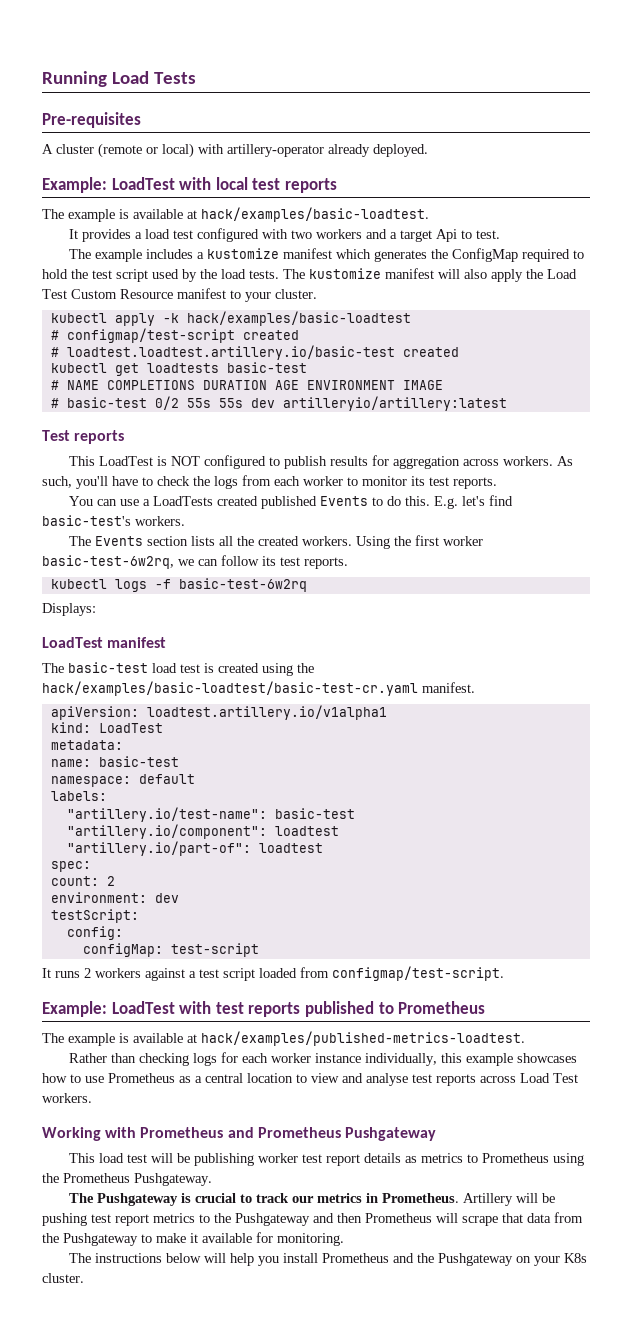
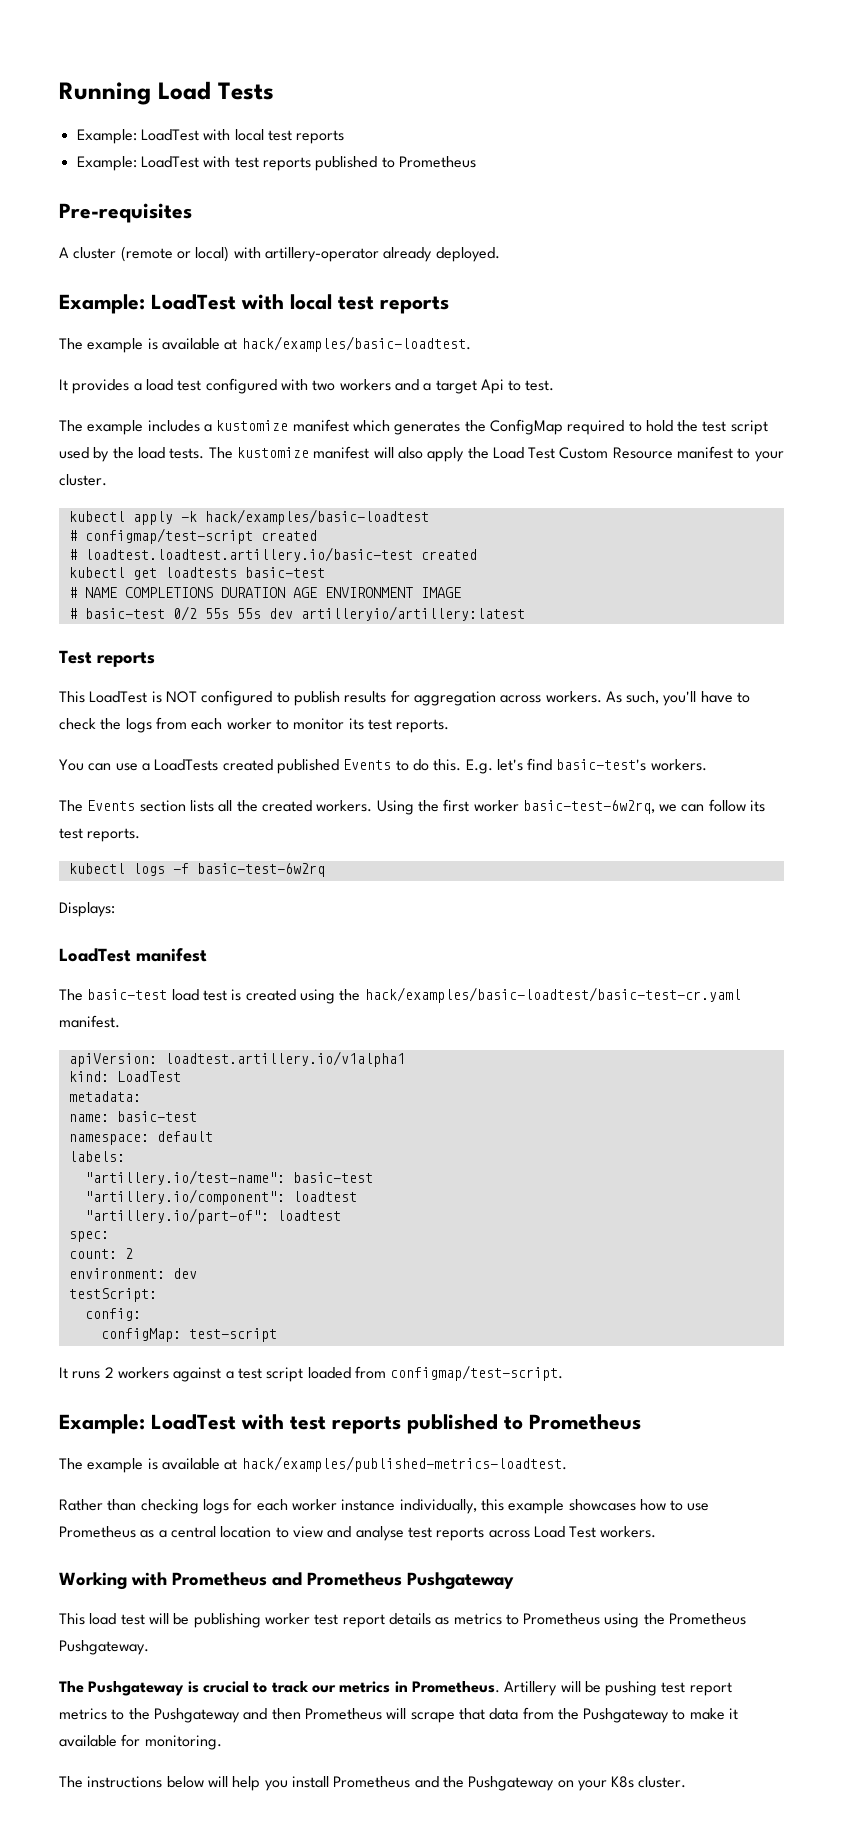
  Running Load Tests
+ Example: LoadTest with local test reports
+ Example: LoadTest with test reports published to Prometheus

